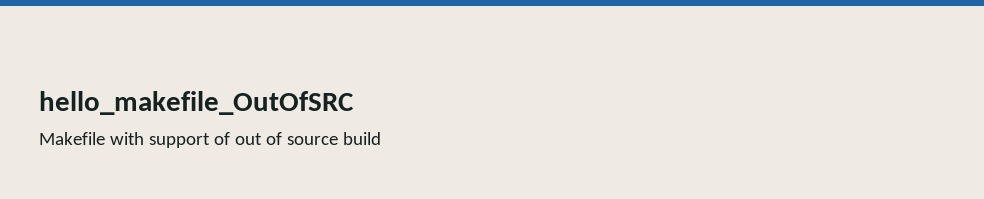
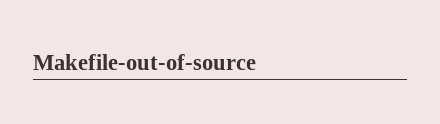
- hello_makefile_OutOfSRC
- Makefile with support of out of source build
+ Makefile-out-of-source

